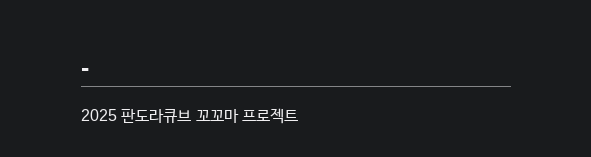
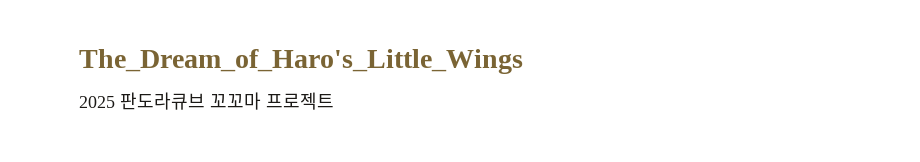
- -
+ The_Dream_of_Haro's_Little_Wings

